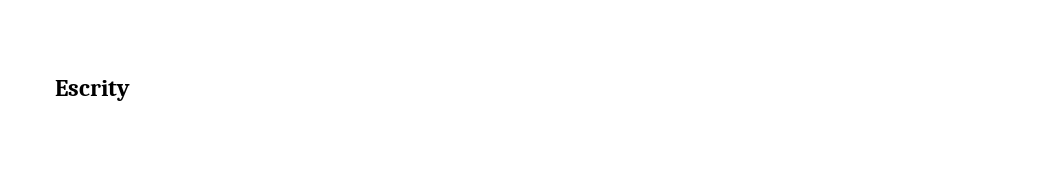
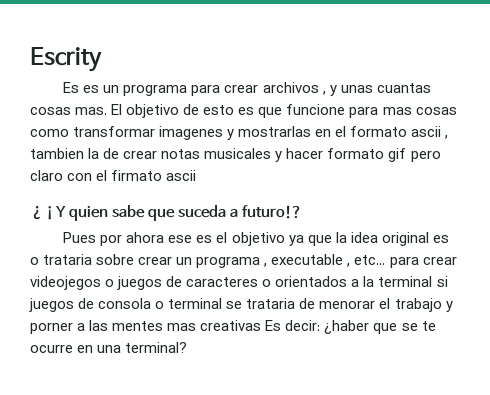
+ Es es un programa para crear archivos , y unas cuantas cosas mas. El objetivo de esto es que funcione para mas cosas como transformar imagenes y mostrarlas en el formato ascii , tambien la de crear notas musicales y hacer formato gif pero claro con el firmato ascii
+ ¿¡Y quien sabe que suceda a futuro!?
+ Pues por ahora ese es el objetivo ya que la idea original es o trataria sobre crear un programa , executable , etc... para crear videojegos o juegos de caracteres o orientados a la terminal si juegos de consola o terminal se trataria de menorar el trabajo y porner a las mentes mas creativas Es decir: ¿haber que se te ocurre en una terminal?

